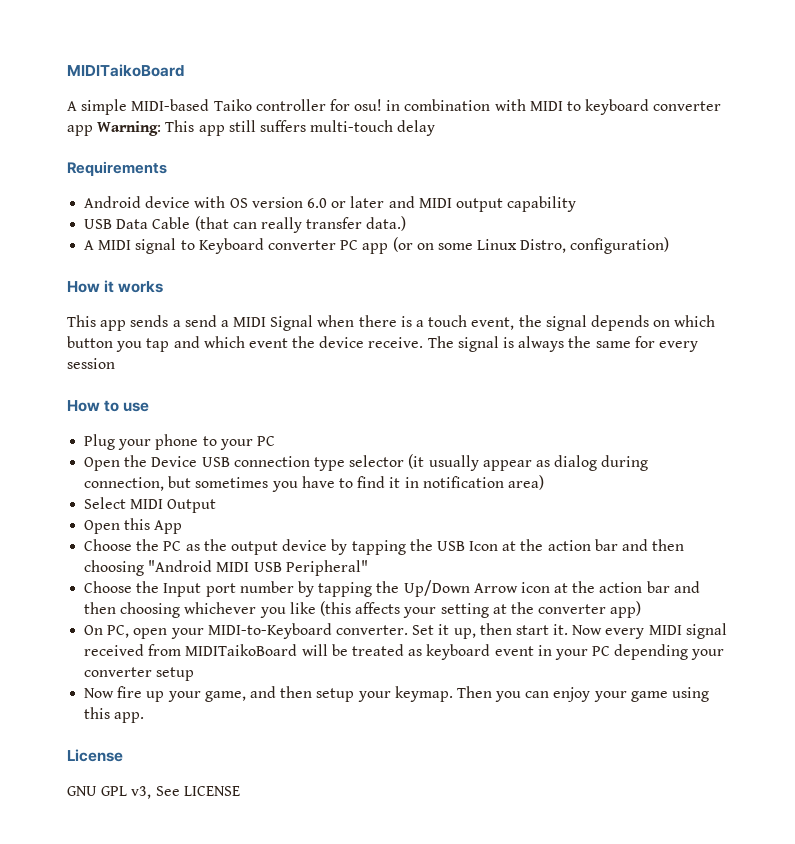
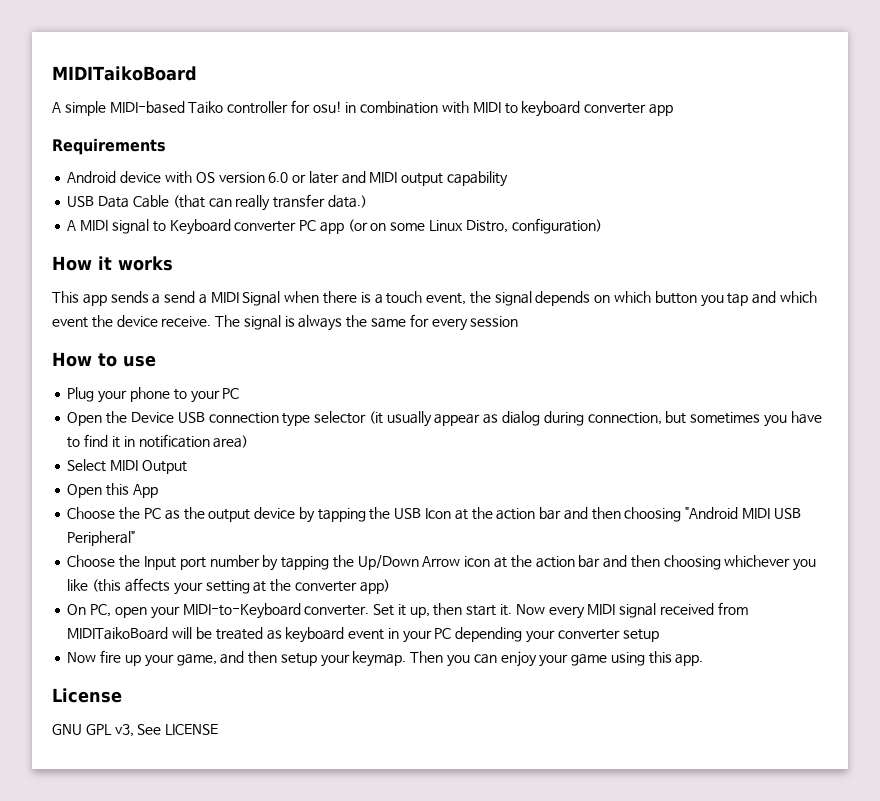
- A simple MIDI-based Taiko controller for osu! in combination with MIDI to keyboard converter app Warning: This app still suffers multi-touch delay
+ A simple MIDI-based Taiko controller for osu! in combination with MIDI to keyboard converter app

